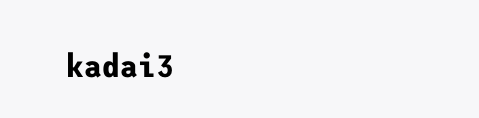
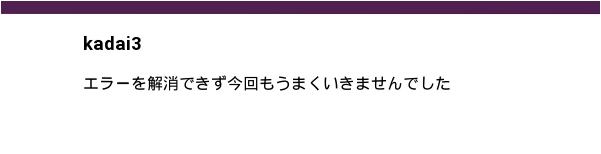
+ エラーを解消できず今回もうまくいきませんでした

